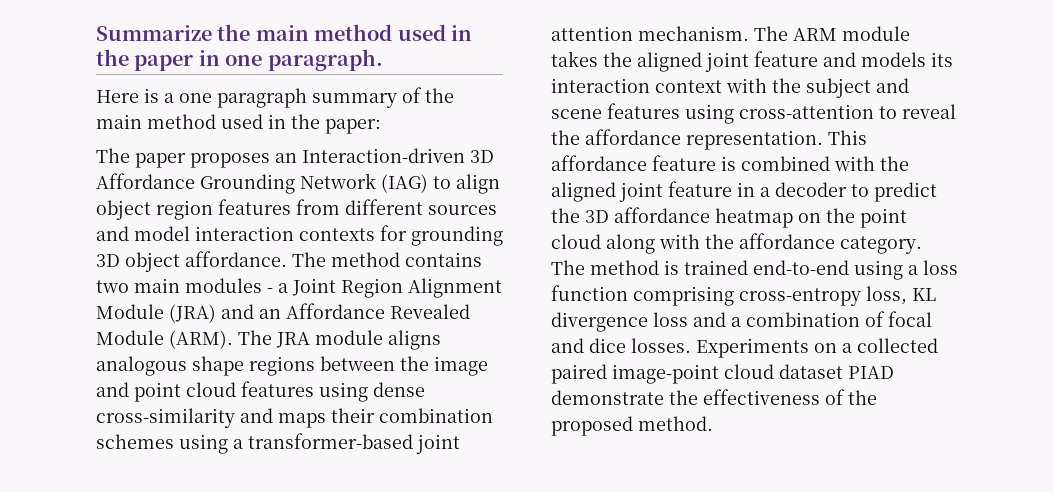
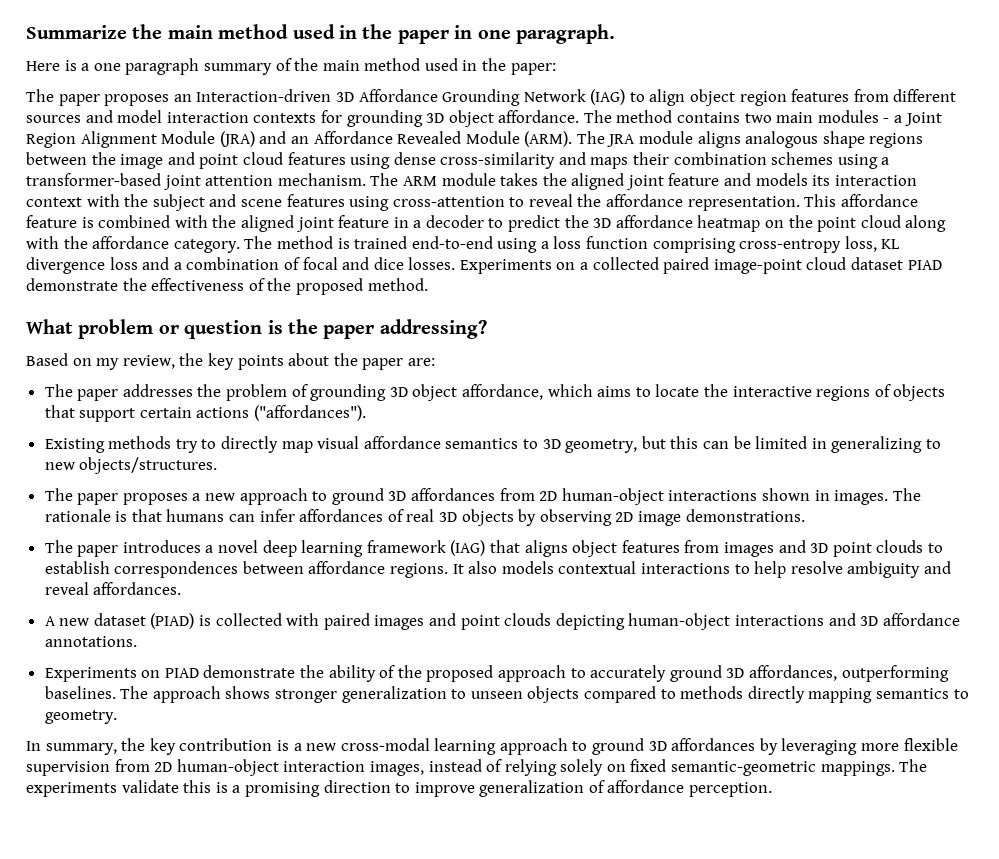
+ What problem or question is the paper addressing?
+ Based on my review, the key points about the paper are:
+ The paper addresses the problem of grounding 3D object affordance, which aims to locate the interactive regions of objects that support certain actions ("affordances").
+ Existing methods try to directly map visual affordance semantics to 3D geometry, but this can be limited in generalizing to new objects/structures.
+ The paper proposes a new approach to ground 3D affordances from 2D human-object interactions shown in images. The rationale is that humans can infer affordances of real 3D objects by observing 2D image demonstrations.
+ The paper introduces a novel deep learning framework (IAG) that aligns object features from images and 3D point clouds to establish correspondences between affordance regions. It also models contextual interactions to help resolve ambiguity and reveal affordances.
+ A new dataset (PIAD) is collected with paired images and point clouds depicting human-object interactions and 3D affordance annotations.
+ Experiments on PIAD demonstrate the ability of the proposed approach to accurately ground 3D affordances, outperforming baselines. The approach shows stronger generalization to unseen objects compared to methods directly mapping semantics to geometry.
+ In summary, the key contribution is a new cross-modal learning approach to ground 3D affordances by leveraging more flexible supervision from 2D human-object interaction images, instead of relying solely on fixed semantic-geometric mappings. The experiments validate this is a promising direction to improve generalization of affordance perception.

